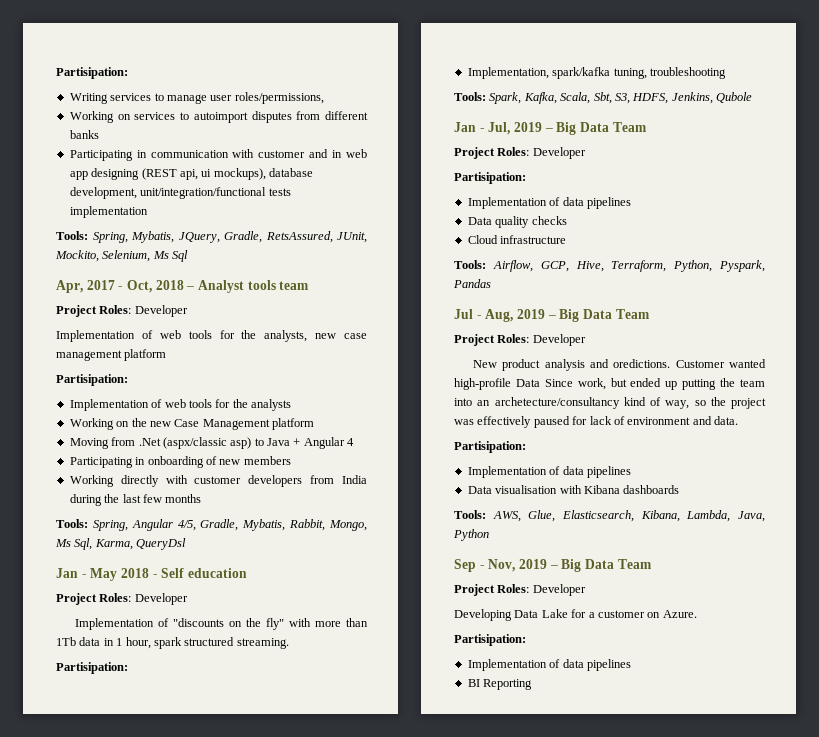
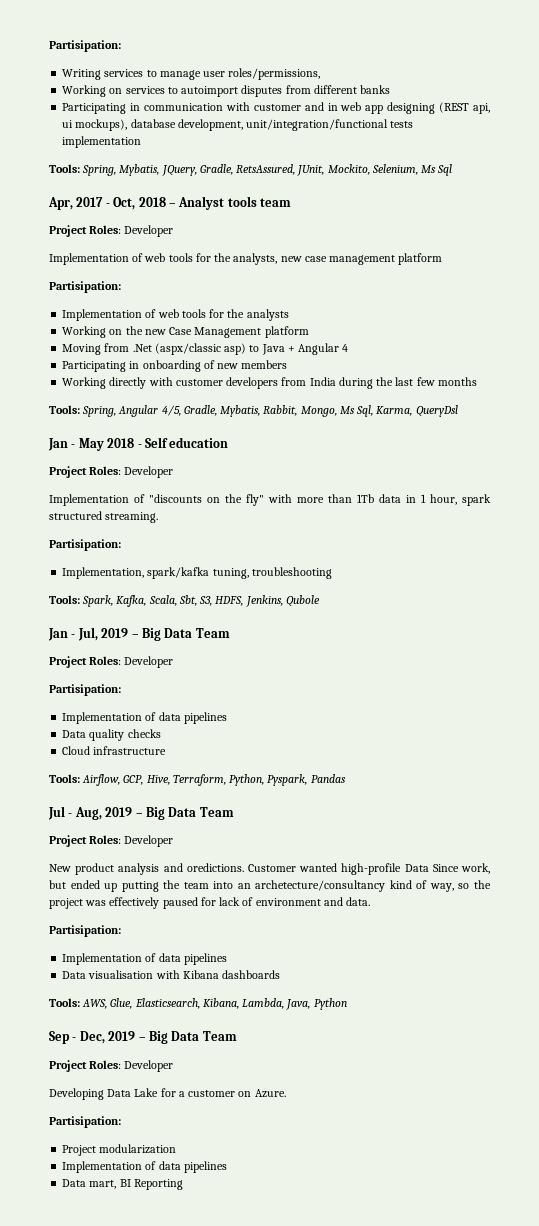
- Sep - Nov, 2019 – Big Data Team
+ Sep - Dec, 2019 – Big Data Team
  Developing Data Lake for a customer on Azure.
  Partisipation:
+ Project modularization
  Implementation of data pipelines
- BI Reporting
+ Data mart, BI Reporting

